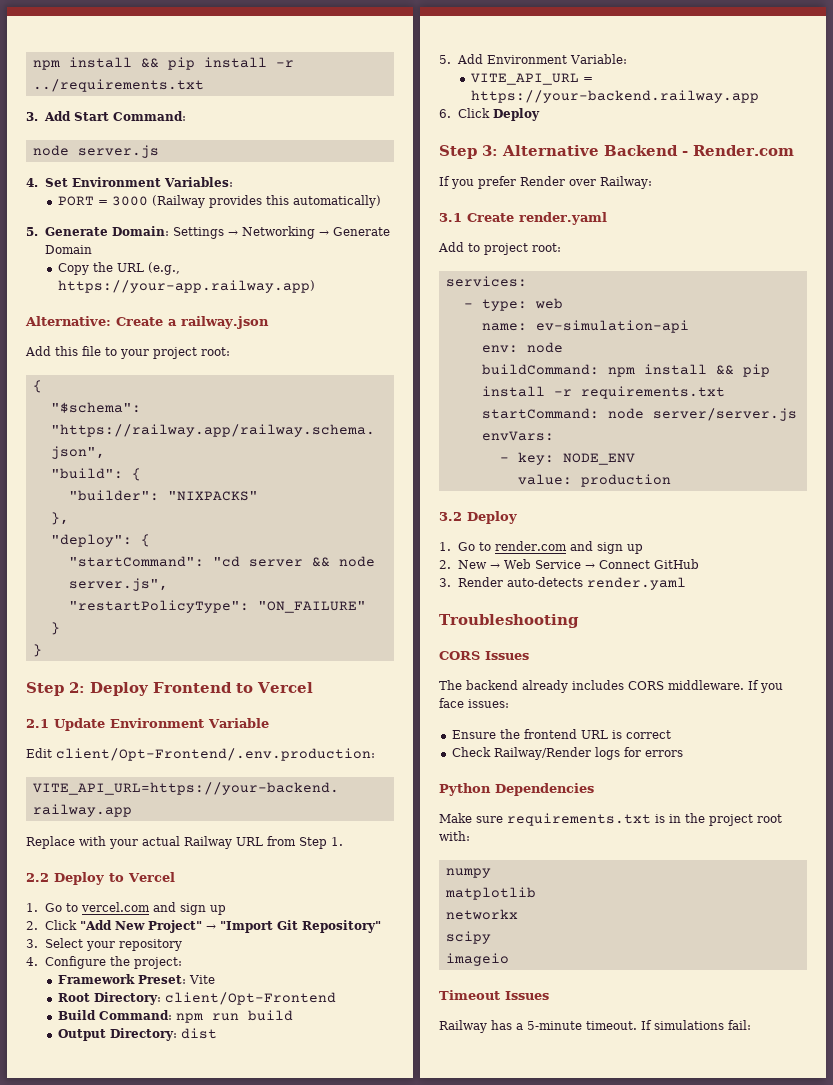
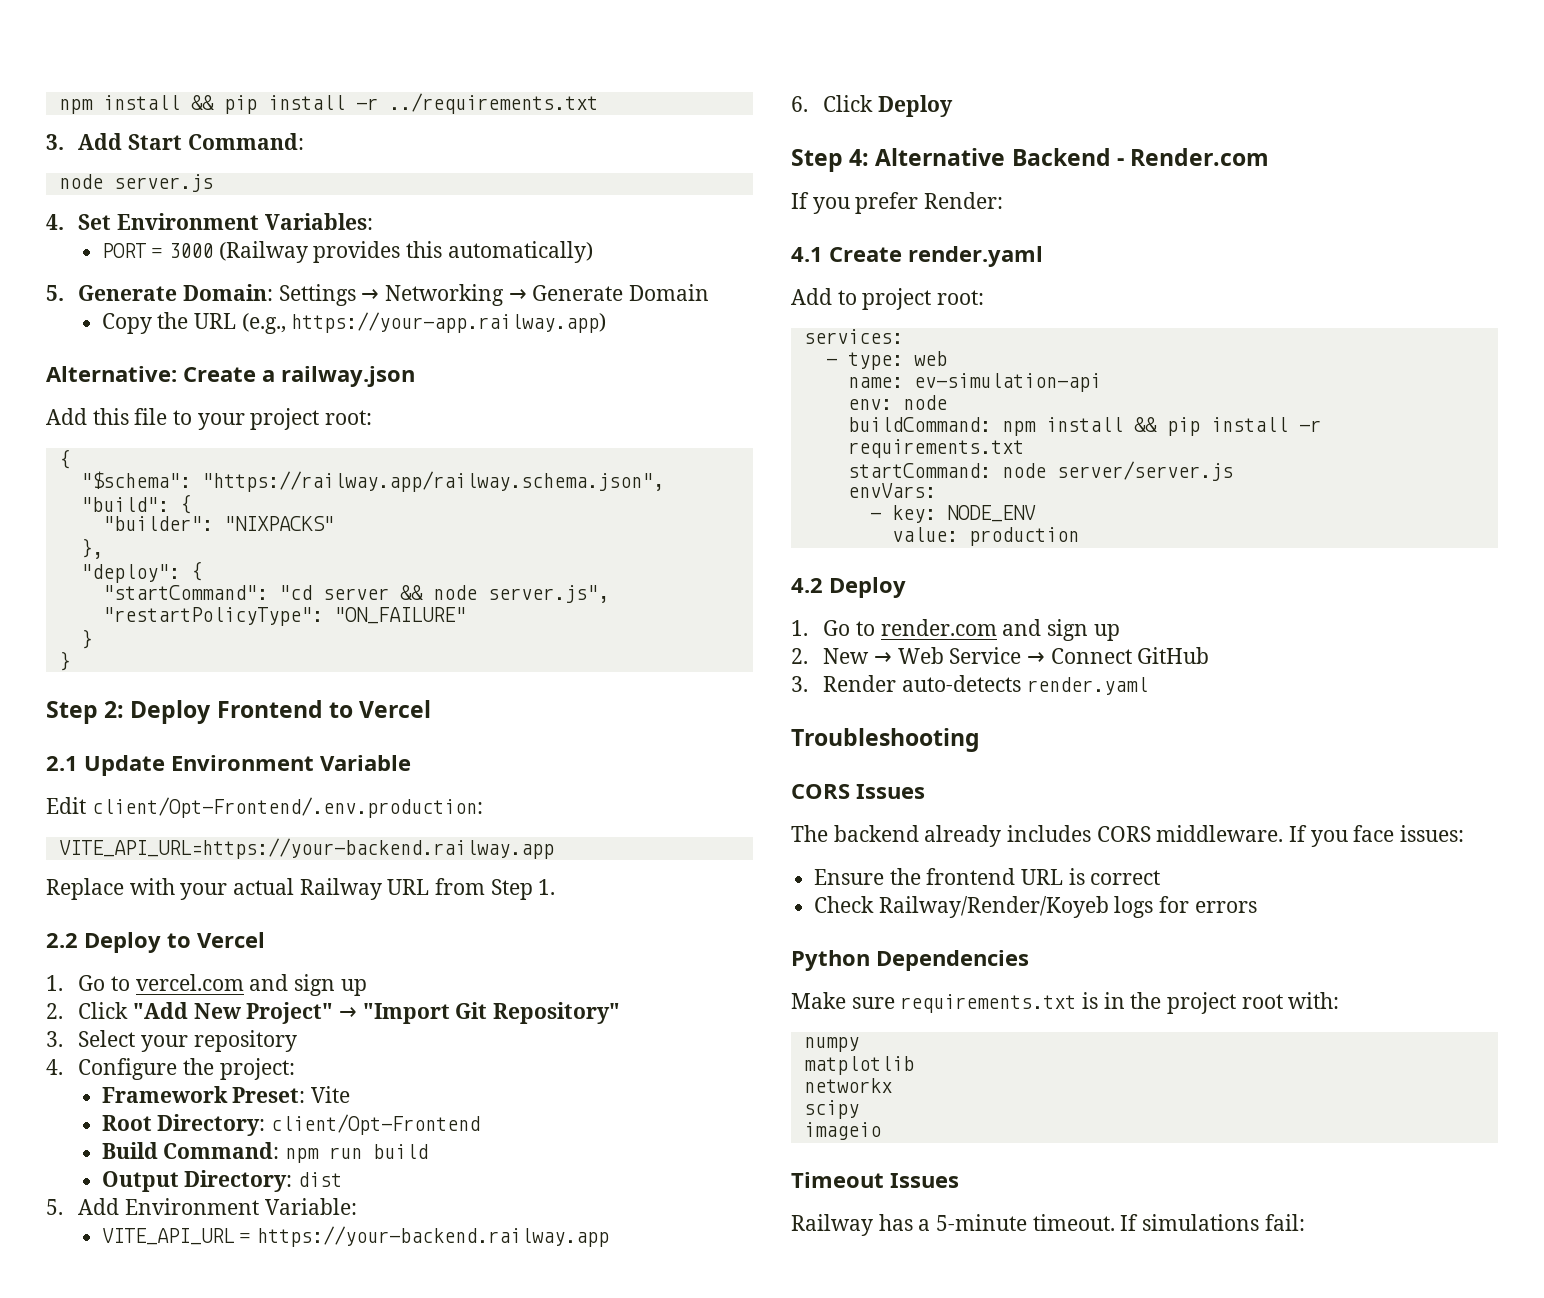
- Step 3: Alternative Backend - Render.com
+ Step 4: Alternative Backend - Render.com
- If you prefer Render over Railway:
- 3.1 Create render.yaml
+ If you prefer Render:
+ 4.1 Create render.yaml
- 3.2 Deploy
+ 4.2 Deploy
- Check Railway/Render logs for errors
+ Check Railway/Render/Koyeb logs for errors

